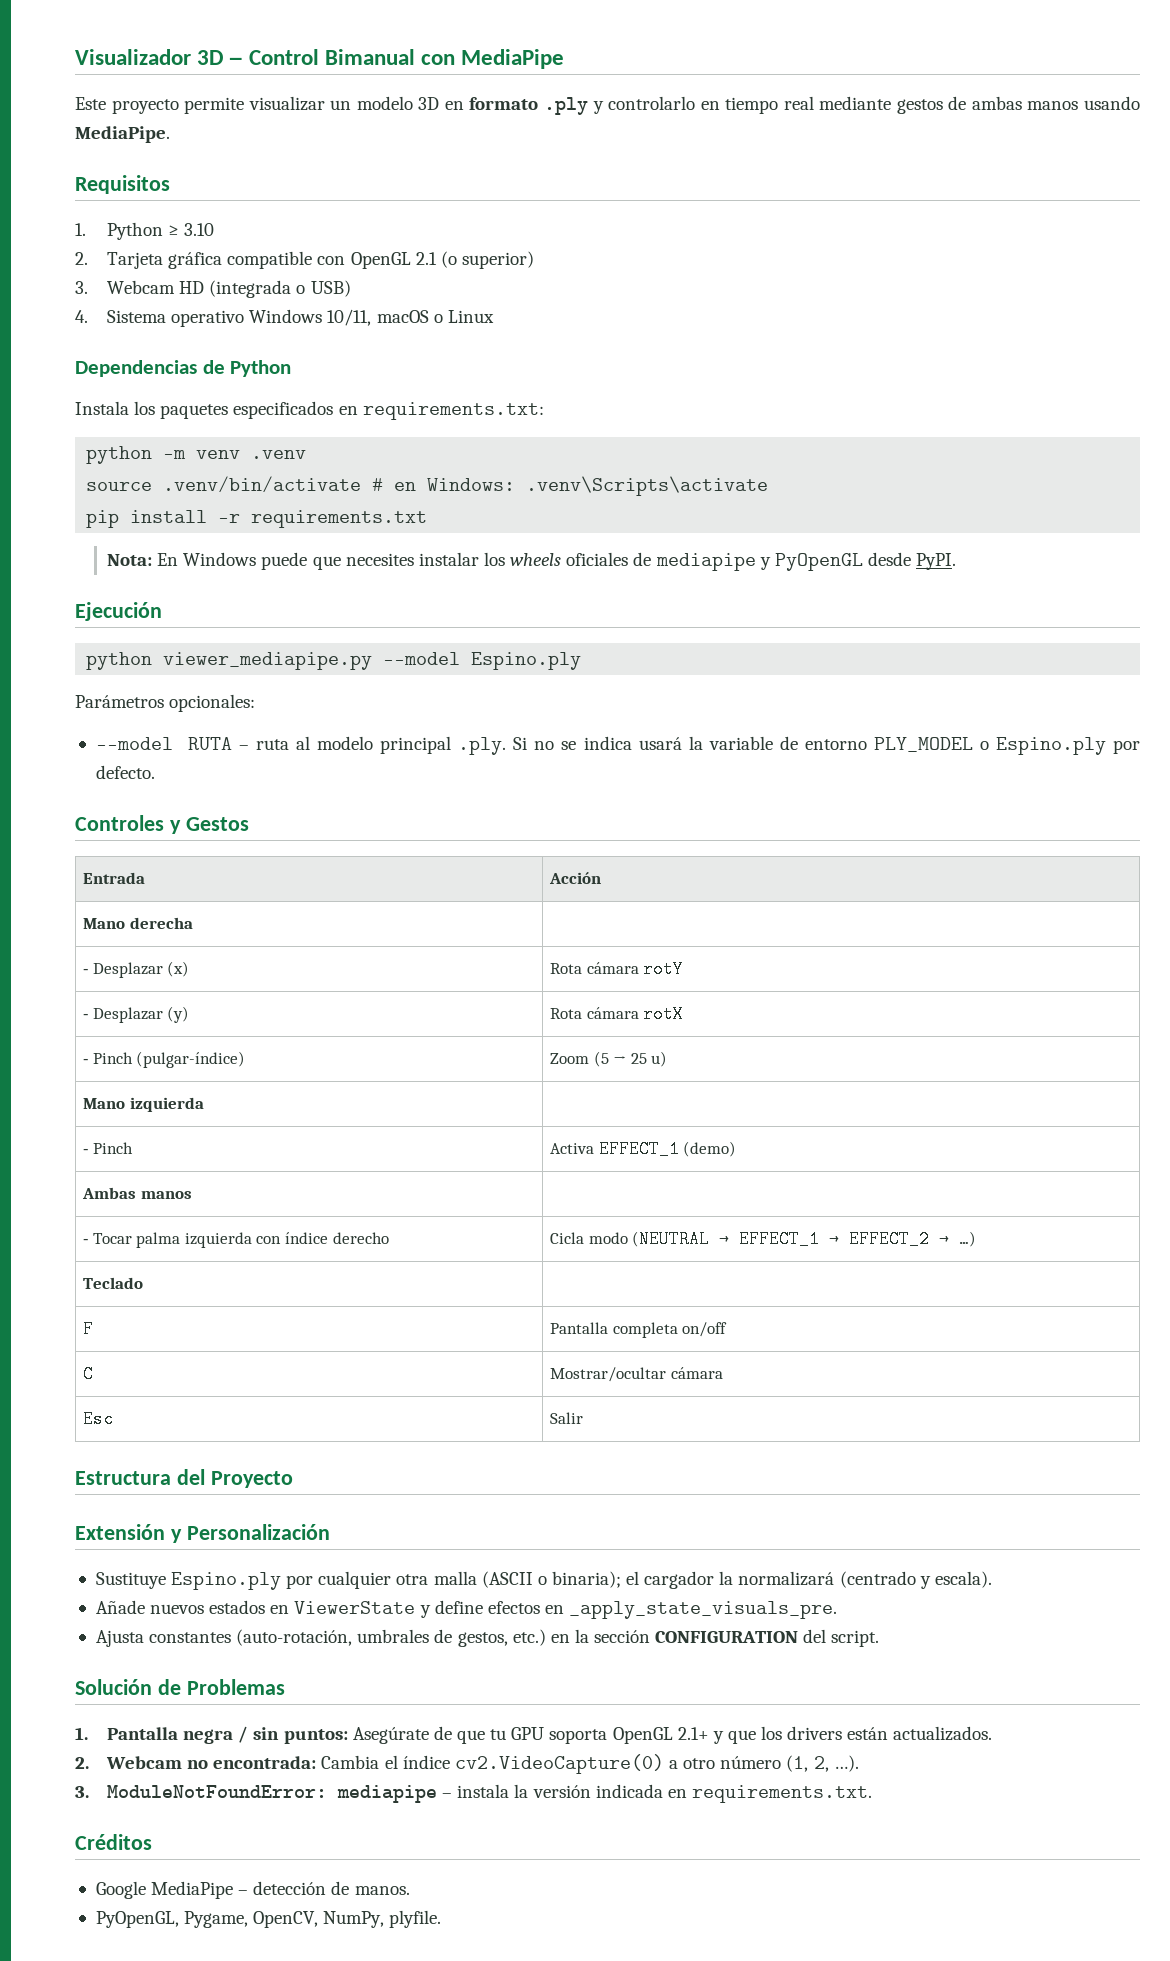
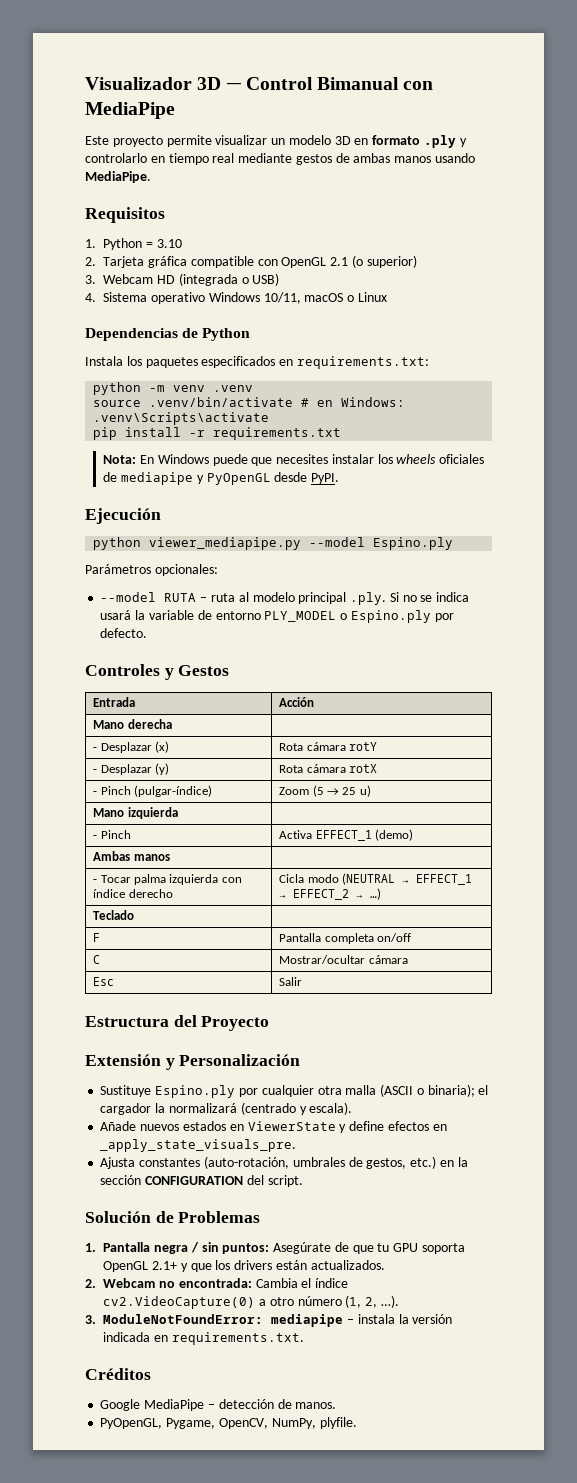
- 1. Python ≥ 3.10
+ 1. Python = 3.10

